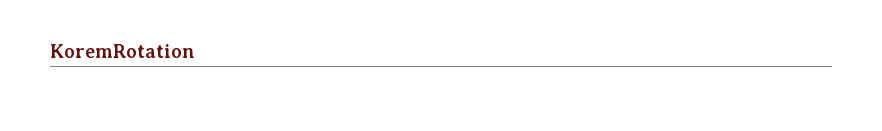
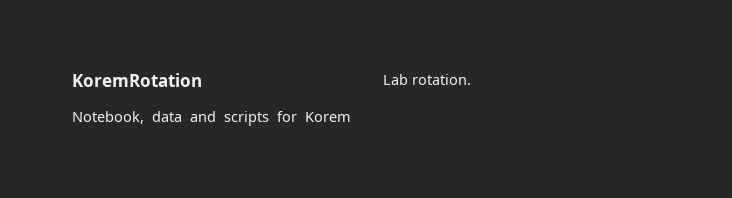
+ Notebook, data and scripts for Korem Lab rotation.

